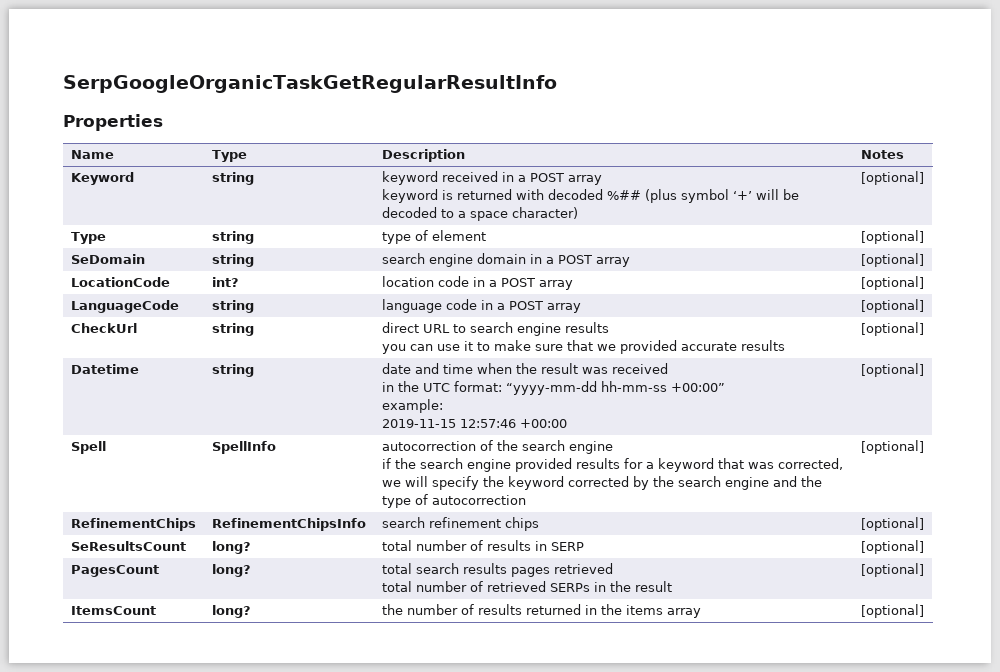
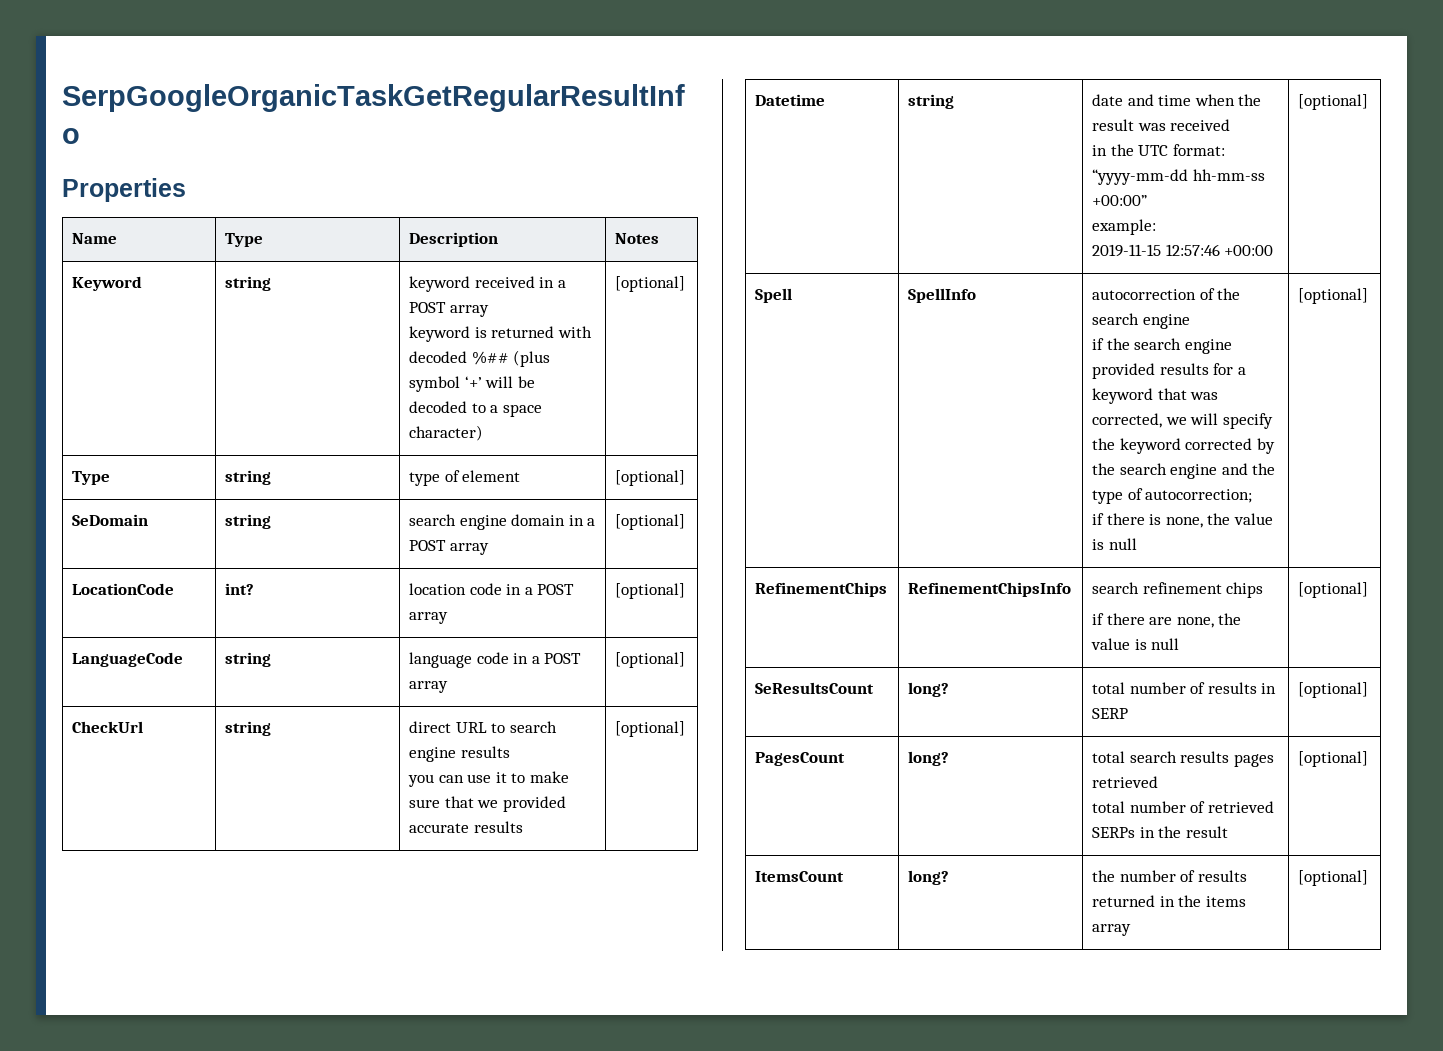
- if the search engine provided results for a keyword that was corrected, we will specify the keyword corrected by the search engine and the type of autocorrection
+ if the search engine provided results for a keyword that was corrected, we will specify the keyword corrected by the search engine and the type of autocorrection;
+ if there is none, the value is null
- RefinementChips | RefinementChipsInfo | search refinement chips | [optional]
+ RefinementChips | RefinementChipsInfo | search refinement chips
+ if there are none, the value is null | [optional]

